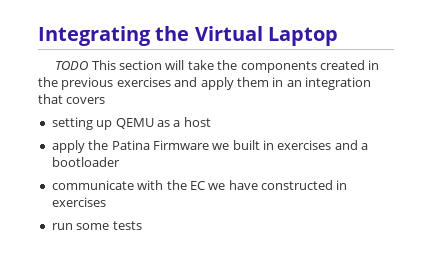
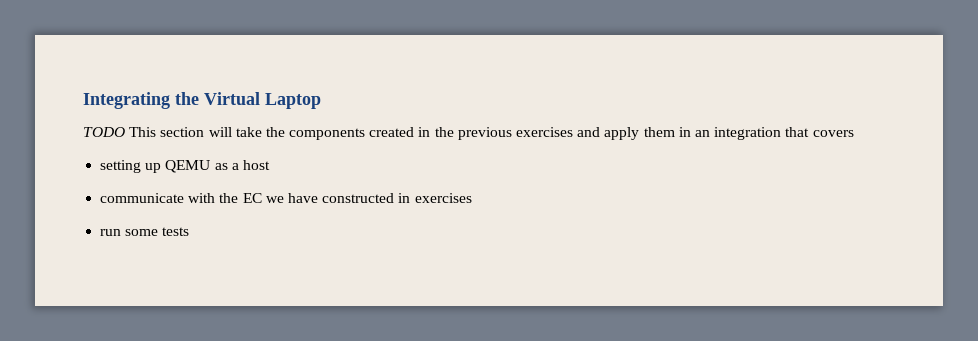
- apply the Patina Firmware we built in exercises and a bootloader

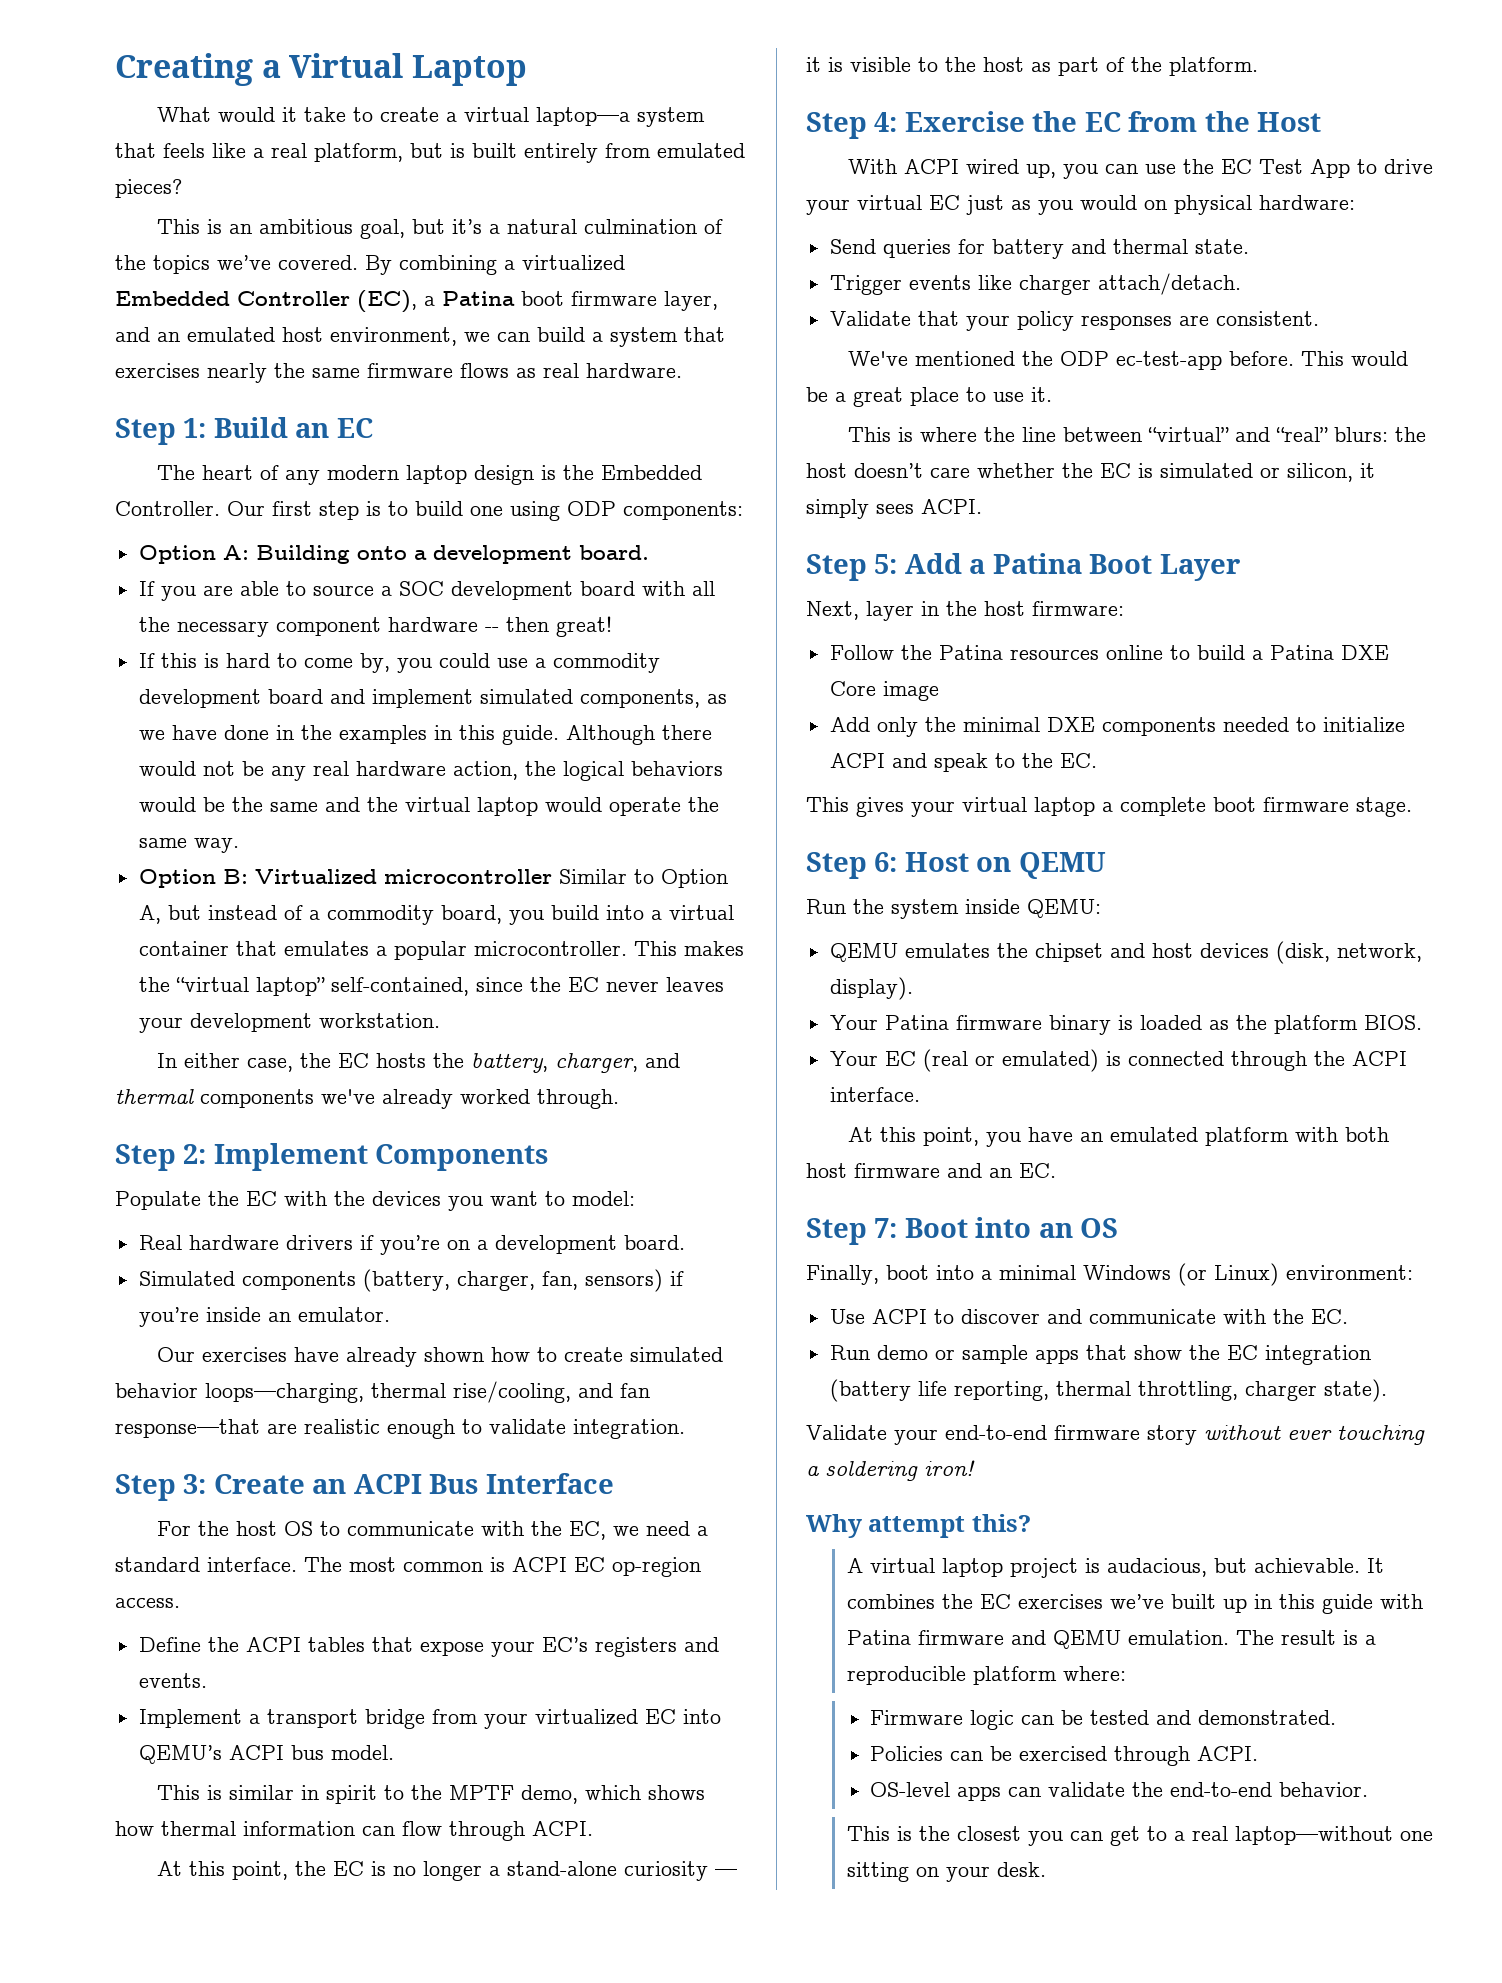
- Integrating the Virtual Laptop
+ Creating a Virtual Laptop
- TODO This section will take the components created in the previous exercises and apply them in an integration that covers
- setting up QEMU as a host
- communicate with the EC we have constructed in exercises
- run some tests
+ What would it take to create a virtual laptop—a system that feels like a real platform, but is built entirely from emulated pieces?
+ This is an ambitious goal, but it’s a natural culmination of the topics we’ve covered. By combining a virtualized Embedded Controller (EC), a Patina boot firmware layer, and an emulated host environment, we can build a system that exercises nearly the same firmware flows as real hardware.
+ Step 1: Build an EC
+ The heart of any modern laptop design is the Embedded Controller. Our first step is to build one using ODP components:
+ Option A: Building onto a development board.
+ If you are able to source a SOC development board with all the necessary component hardware -- then great!
+ If this is hard to come by, you could use a commodity development board and implement simulated components, as we have done in the examples in this guide. Although there would not be any real hardware action, the logical behaviors would be the same and the virtual laptop would operate the same way.
+ Option B: Virtualized microcontroller Similar to Option A, but instead of a commodity board, you build into a virtual container that emulates a popular microcontroller. This makes the “virtual laptop” self-contained, since the EC never leaves your development workstation.
+ In either case, the EC hosts the battery, charger, and thermal components we've already worked through.
+ Step 2: Implement Components
+ Populate the EC with the devices you want to model:
+ Real hardware drivers if you’re on a development board.
+ Simulated components (battery, charger, fan, sensors) if you’re inside an emulator.
+ Our exercises have already shown how to create simulated behavior loops—charging, thermal rise/cooling, and fan response—that are realistic enough to validate integration.
+ Step 3: Create an ACPI Bus Interface
+ For the host OS to communicate with the EC, we need a standard interface. The most common is ACPI EC op-region access.
+ Define the ACPI tables that expose your EC’s registers and events.
+ Implement a transport bridge from your virtualized EC into QEMU’s ACPI bus model.
+ This is similar in spirit to the MPTF demo, which shows how thermal information can flow through ACPI.
+ At this point, the EC is no longer a stand-alone curiosity — it is visible to the host as part of the platform.
+ Step 4: Exercise the EC from the Host
+ With ACPI wired up, you can use the EC Test App to drive your virtual EC just as you would on physical hardware:
+ Send queries for battery and thermal state.
+ Trigger events like charger attach/detach.
+ Validate that your policy responses are consistent.
+ We've mentioned the ODP ec-test-app before. This would be a great place to use it.
+ This is where the line between “virtual” and “real” blurs: the host doesn’t care whether the EC is simulated or silicon, it simply sees ACPI.
+ Step 5: Add a Patina Boot Layer
+ Next, layer in the host firmware:
+ Follow the Patina resources online to build a Patina DXE Core image
+ Add only the minimal DXE components needed to initialize ACPI and speak to the EC.
+ This gives your virtual laptop a complete boot firmware stage.
+ Step 6: Host on QEMU
+ Run the system inside QEMU:
+ QEMU emulates the chipset and host devices (disk, network, display).
+ Your Patina firmware binary is loaded as the platform BIOS.
+ Your EC (real or emulated) is connected through the ACPI interface.
+ At this point, you have an emulated platform with both host firmware and an EC.
+ Step 7: Boot into an OS
+ Finally, boot into a minimal Windows (or Linux) environment:
+ Use ACPI to discover and communicate with the EC.
+ Run demo or sample apps that show the EC integration (battery life reporting, thermal throttling, charger state).
+ Validate your end-to-end firmware story without ever touching a soldering iron!
+ Why attempt this?
+ A virtual laptop project is audacious, but achievable. It combines the EC exercises we’ve built up in this guide with Patina firmware and QEMU emulation. The result is a reproducible platform where:
+ Firmware logic can be tested and demonstrated.
+ Policies can be exercised through ACPI.
+ OS-level apps can validate the end-to-end behavior.
+ This is the closest you can get to a real laptop—without one sitting on your desk.

